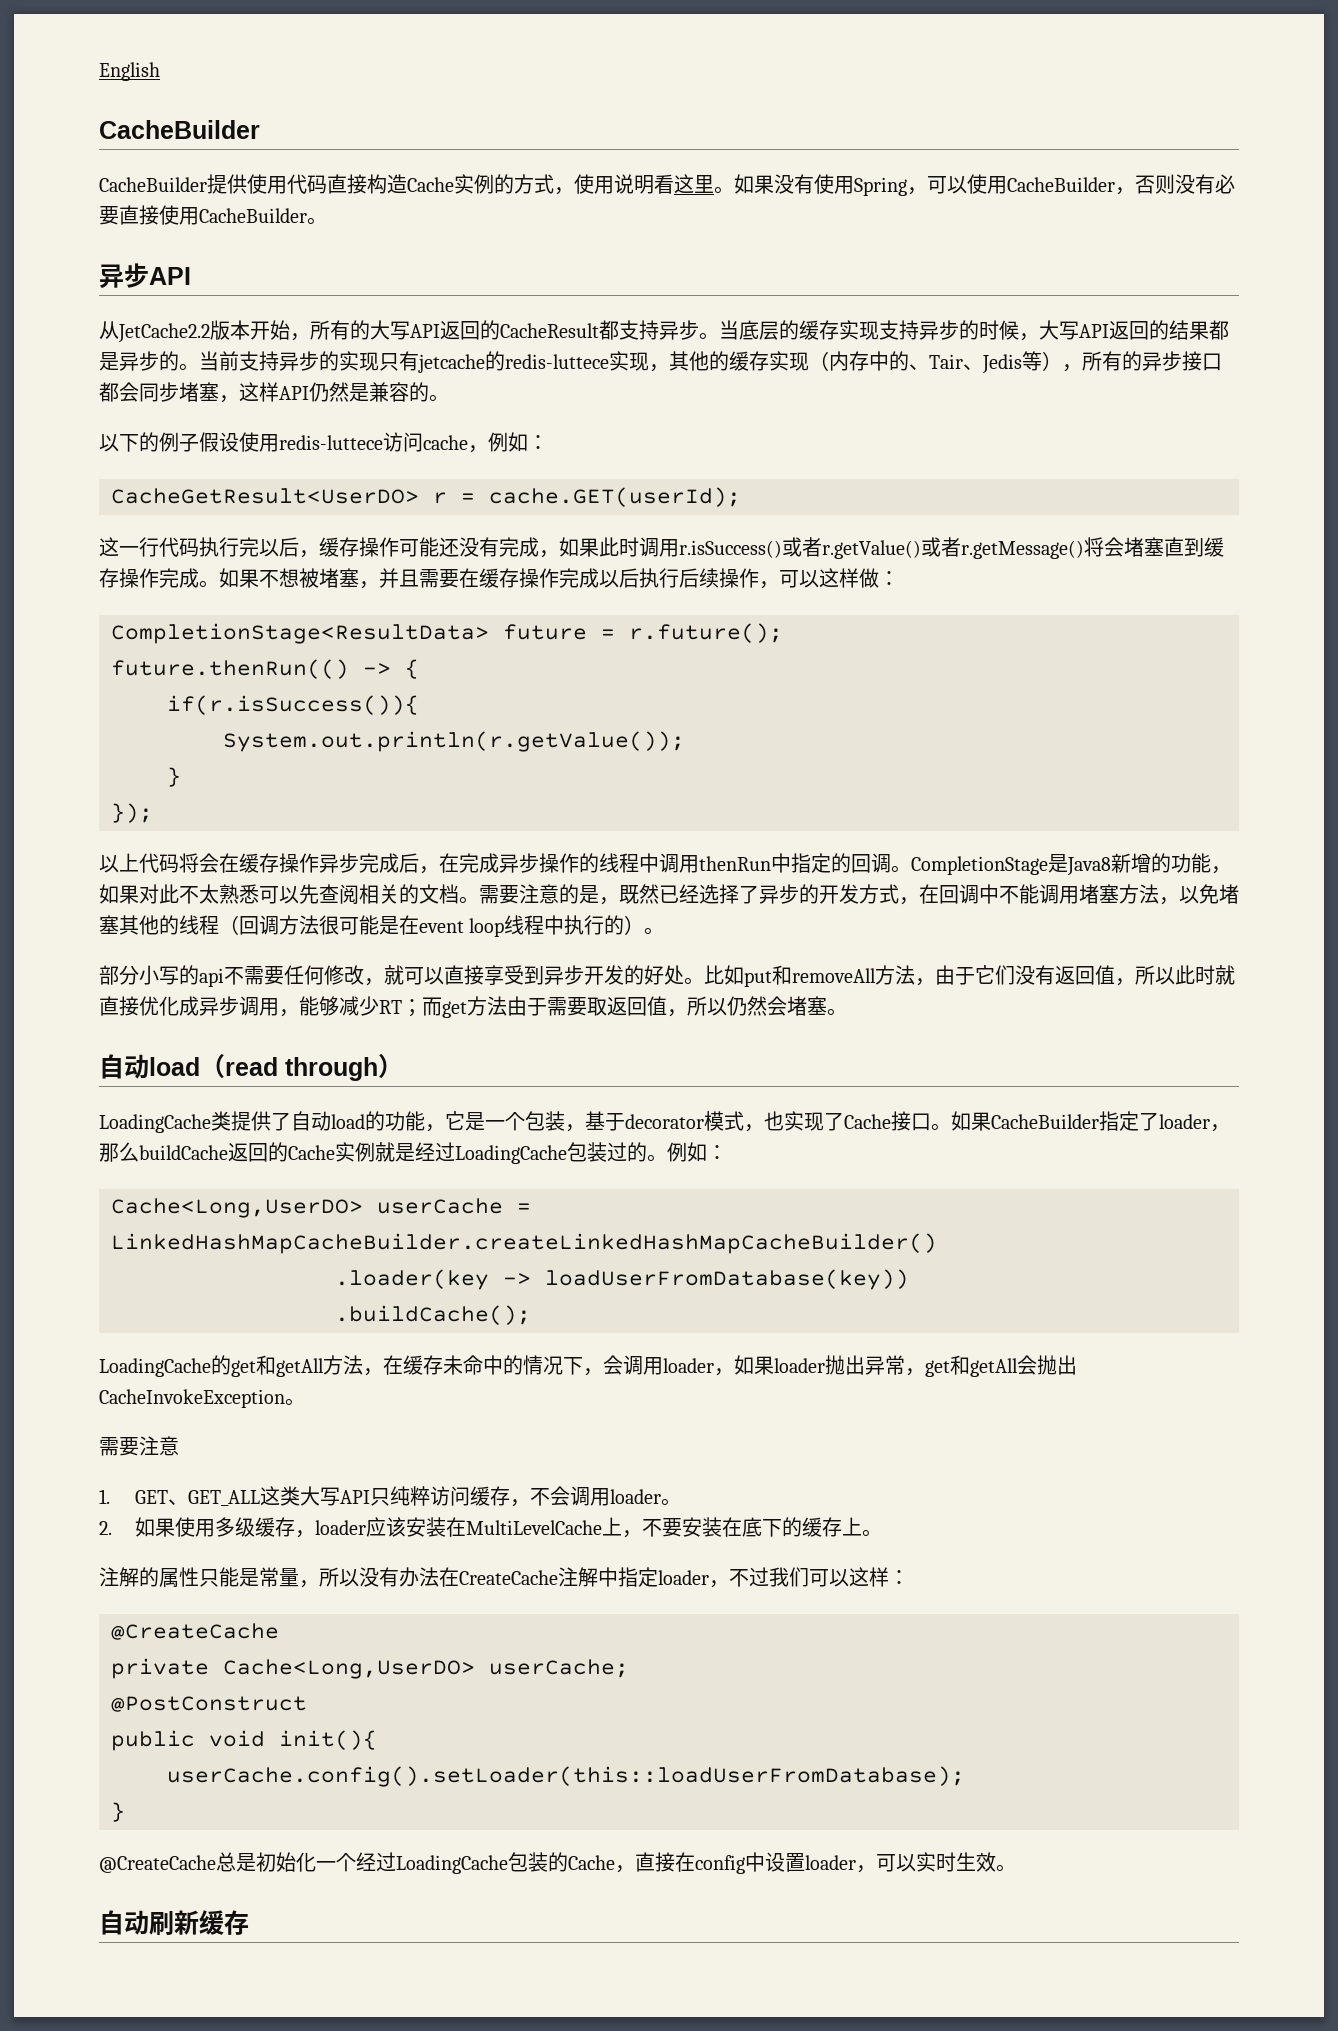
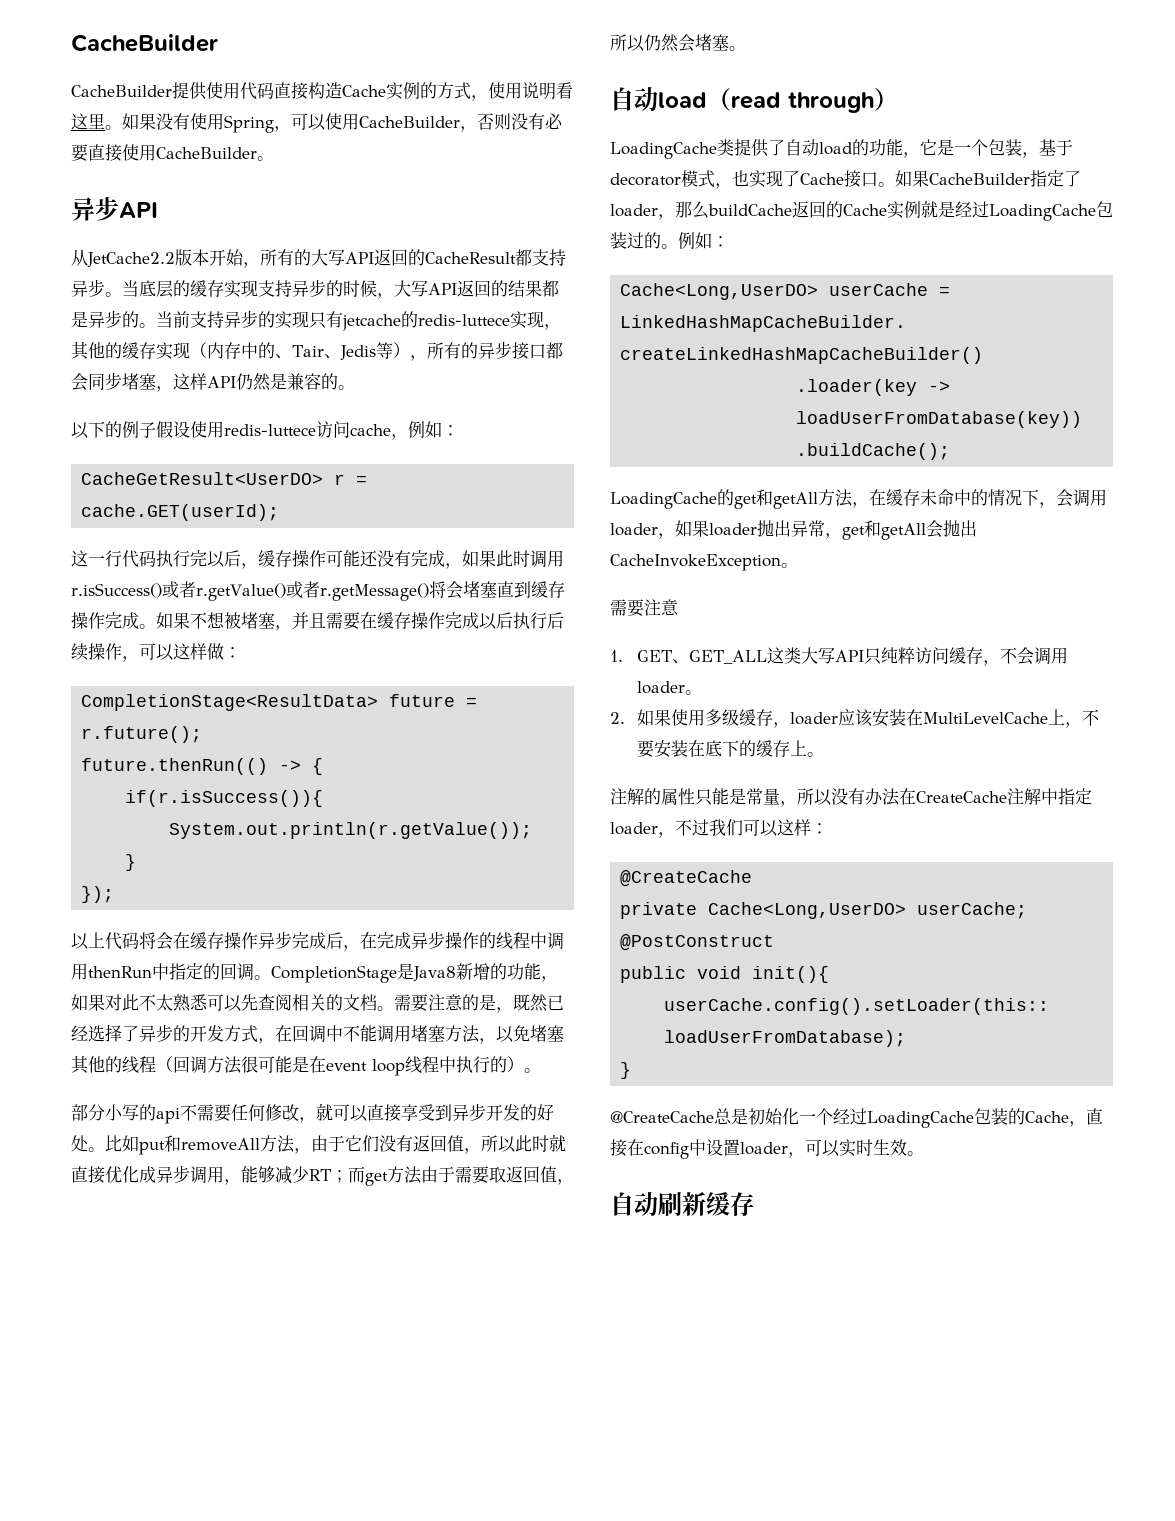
- English

